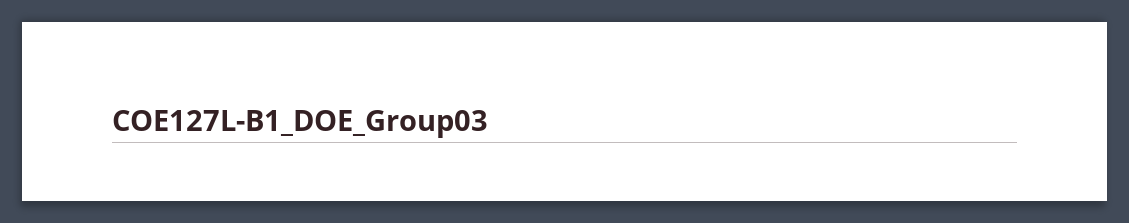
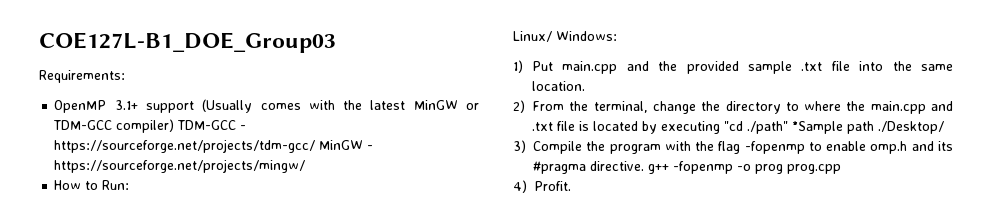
+ Requirements:
+ OpenMP 3.1+ support (Usually comes with the latest MinGW or TDM-GCC compiler) TDM-GCC - https://sourceforge.net/projects/tdm-gcc/ MinGW - https://sourceforge.net/projects/mingw/
+ How to Run:
+ Linux/ Windows:
+ 1) Put main.cpp and the provided sample .txt file into the same location.
+ 2) From the terminal, change the directory to where the main.cpp and .txt file is located by executing "cd ./path" *Sample path ./Desktop/
+ 3) Compile the program with the flag -fopenmp to enable omp.h and its #pragma directive. g++ -fopenmp -o prog prog.cpp
+ 4) Profit.

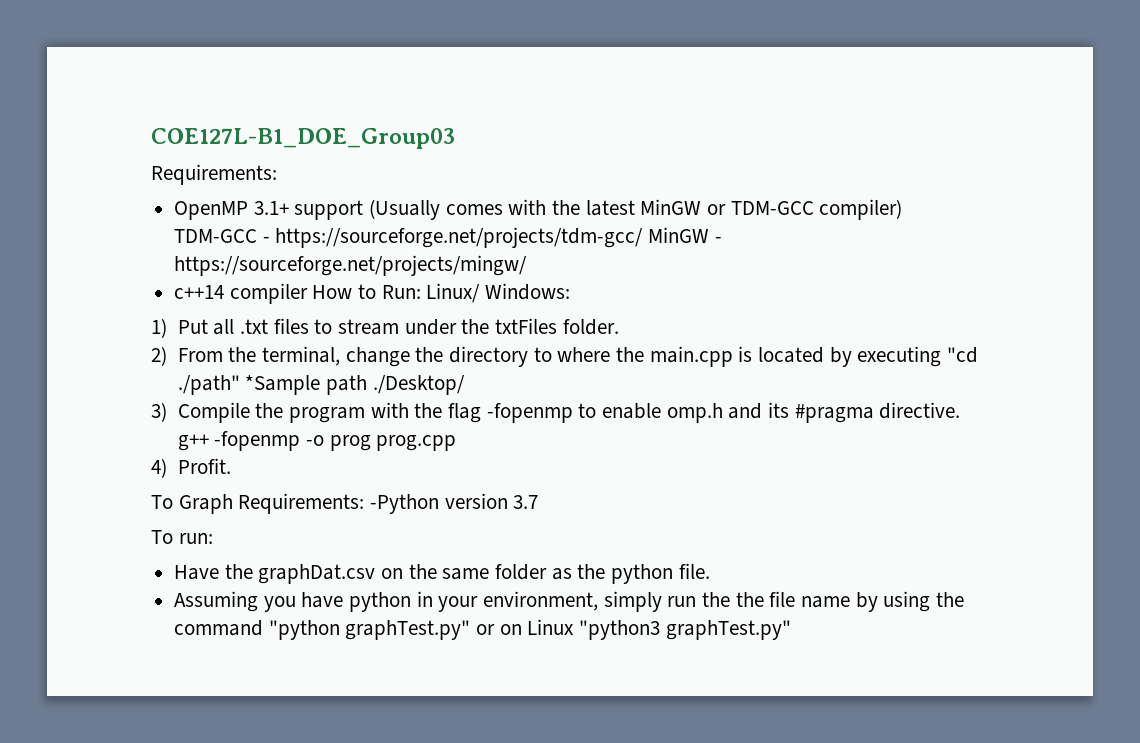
- How to Run:
- Linux/ Windows:
+ c++14 compiler How to Run: Linux/ Windows:
- 1) Put main.cpp and the provided sample .txt file into the same location.
+ 1) Put all .txt files to stream under the txtFiles folder.
- 2) From the terminal, change the directory to where the main.cpp and .txt file is located by executing "cd ./path" *Sample path ./Desktop/
+ 2) From the terminal, change the directory to where the main.cpp is located by executing "cd ./path" *Sample path ./Desktop/
+ To Graph Requirements: -Python version 3.7
+ To run:
+ Have the graphDat.csv on the same folder as the python file.
+ Assuming you have python in your environment, simply run the the file name by using the command "python graphTest.py" or on Linux "python3 graphTest.py"

